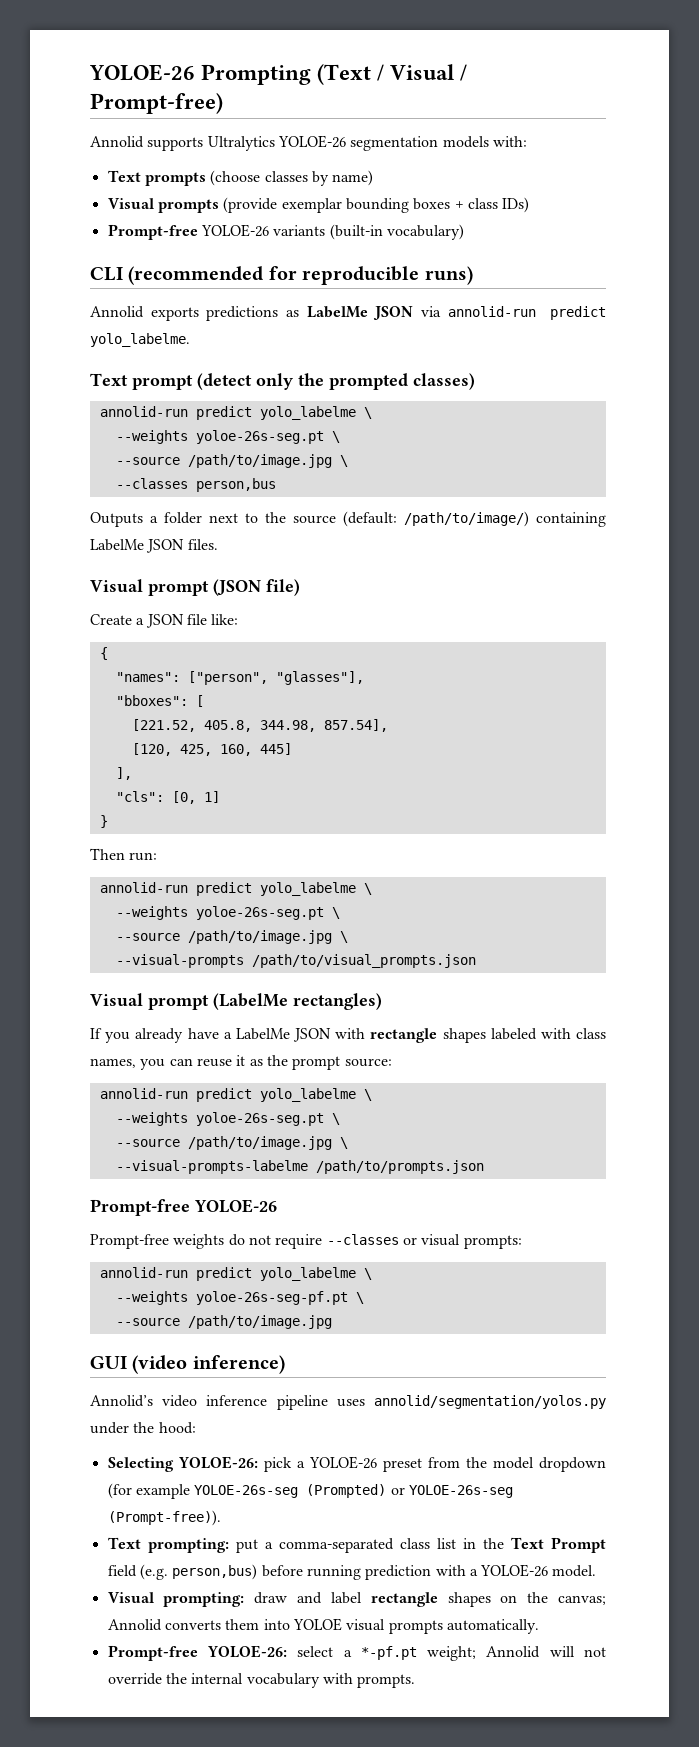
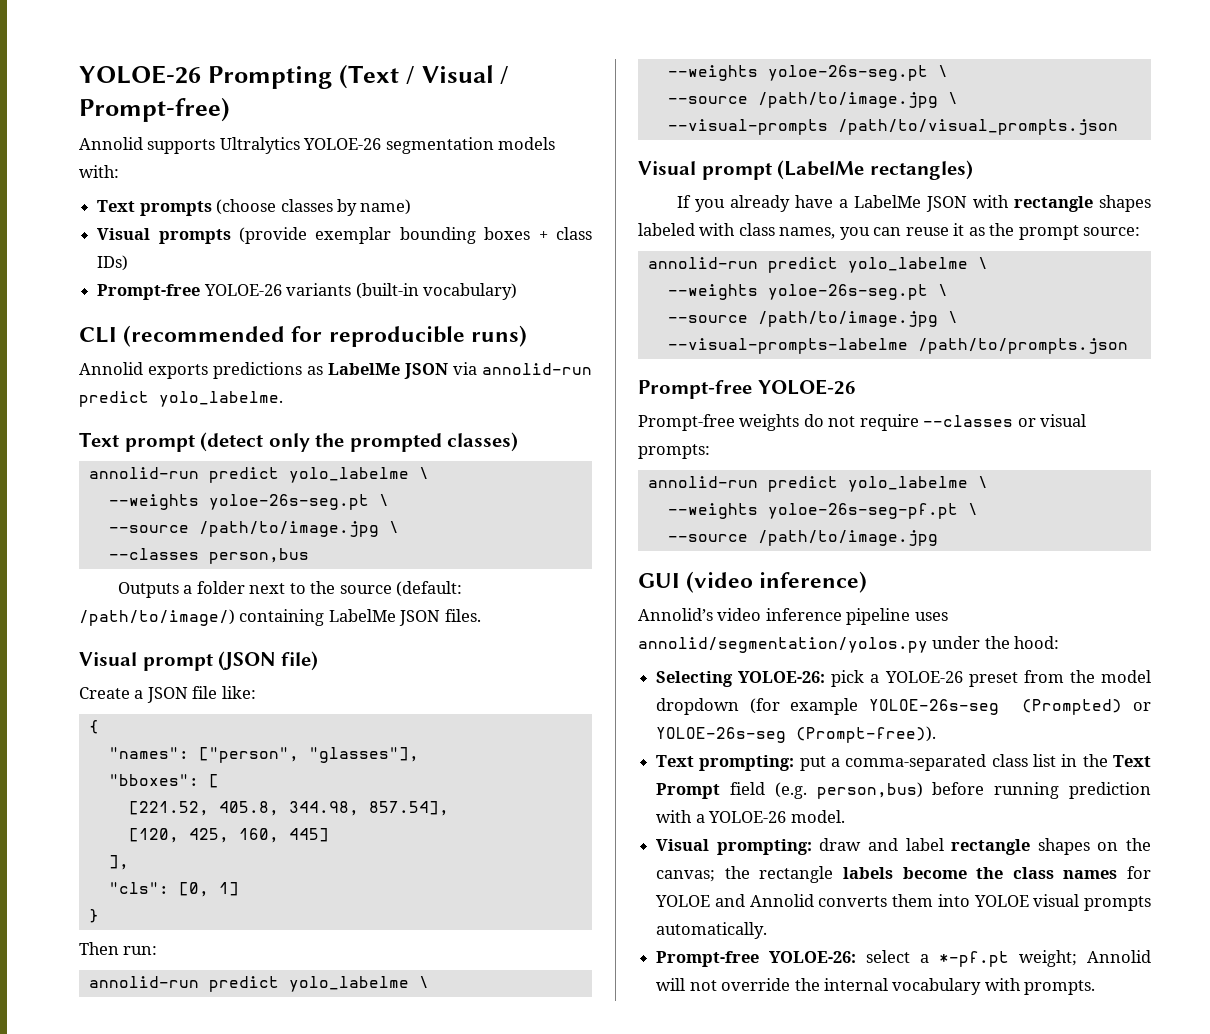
- Visual prompting: draw and label rectangle shapes on the canvas; Annolid converts them into YOLOE visual prompts automatically.
+ Visual prompting: draw and label rectangle shapes on the canvas; the rectangle labels become the class names for YOLOE and Annolid converts them into YOLOE visual prompts automatically.

